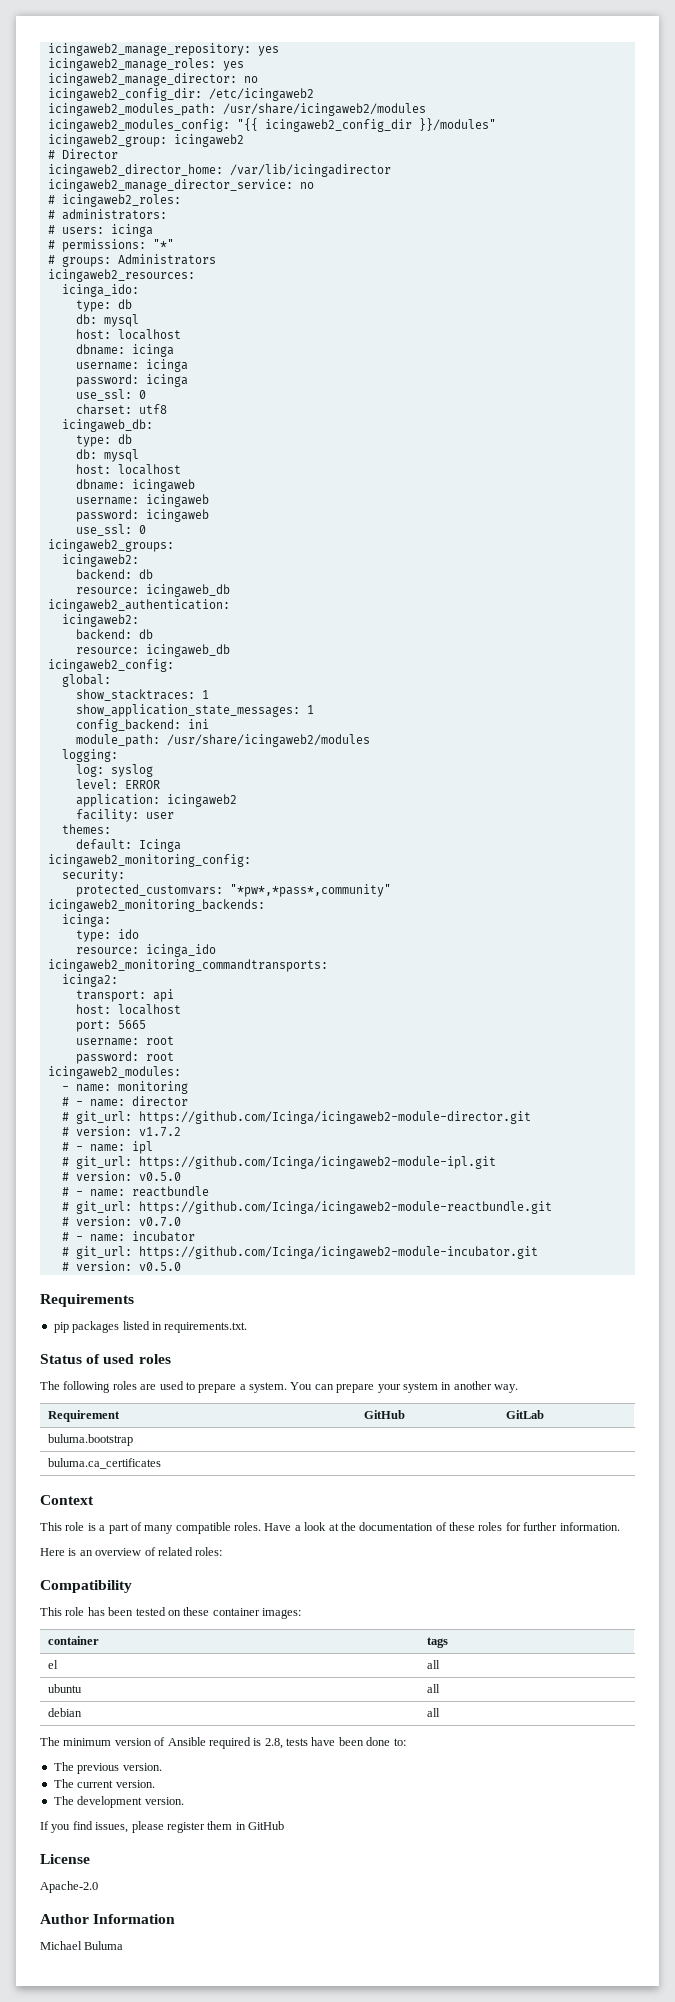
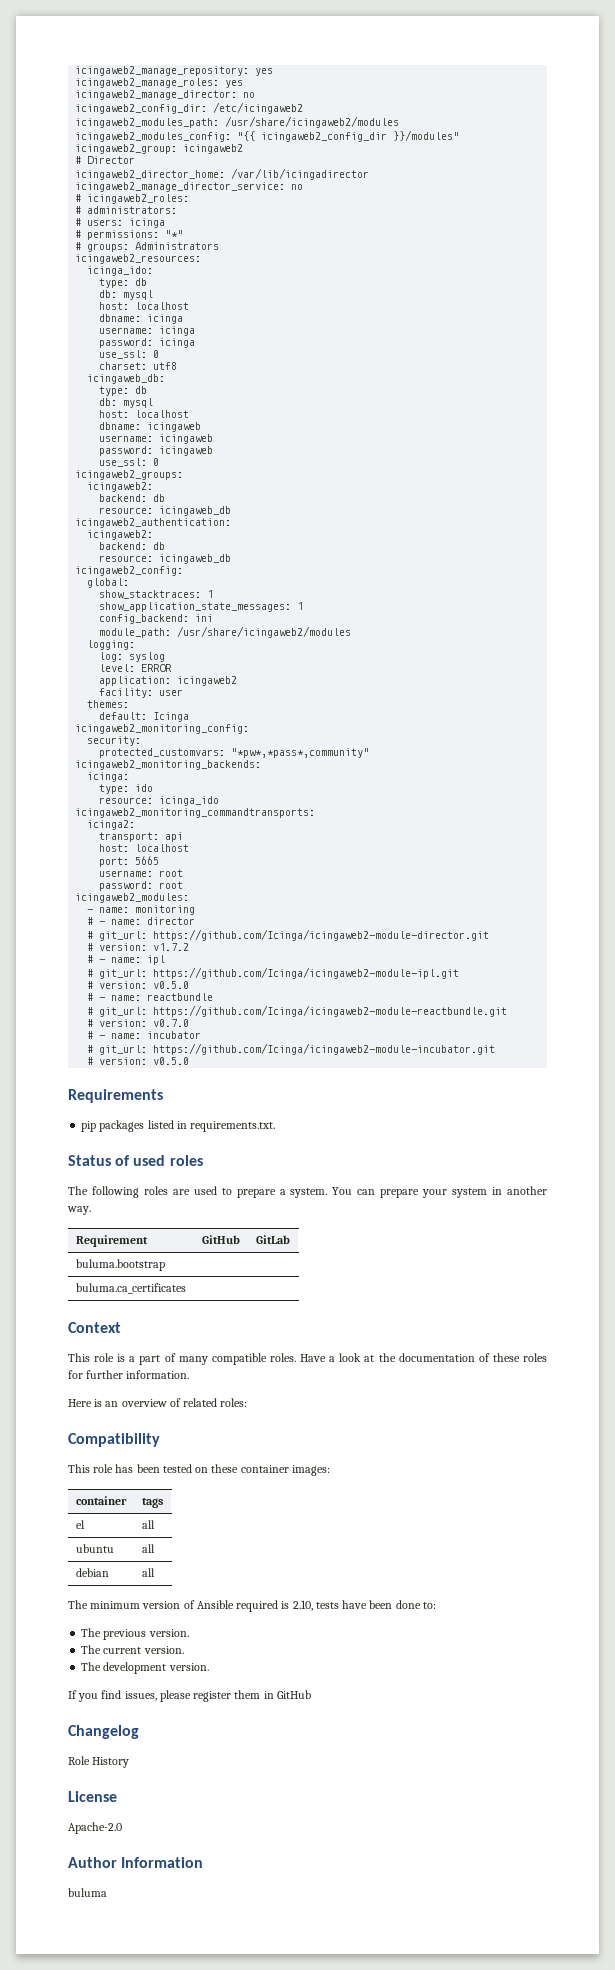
- The minimum version of Ansible required is 2.8, tests have been done to:
+ The minimum version of Ansible required is 2.10, tests have been done to:
+ Changelog
+ Role History
- Michael Buluma
+ buluma

